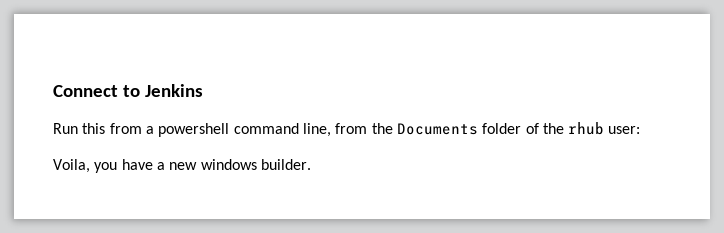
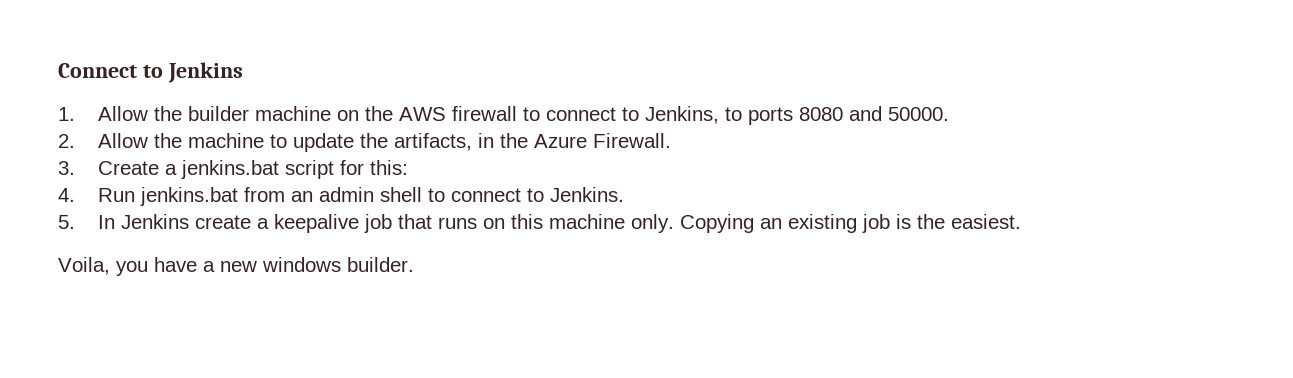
- Run this from a powershell command line, from the Documents folder of the rhub user:
+ 1. Allow the builder machine on the AWS firewall to connect to Jenkins, to ports 8080 and 50000.
+ 2. Allow the machine to update the artifacts, in the Azure Firewall.
+ 3. Create a jenkins.bat script for this:
+ 4. Run jenkins.bat from an admin shell to connect to Jenkins.
+ 5. In Jenkins create a keepalive job that runs on this machine only. Copying an existing job is the easiest.

